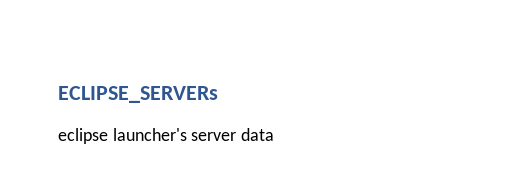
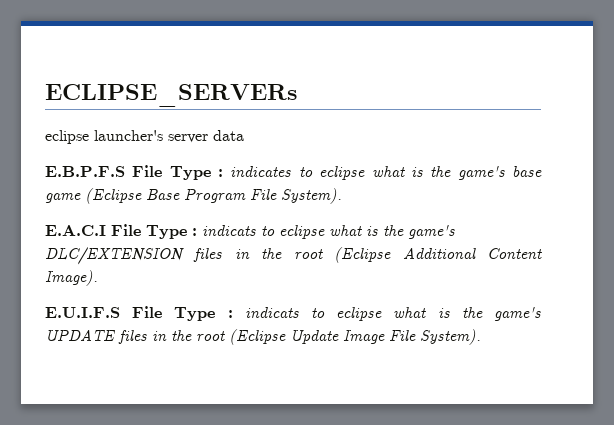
+ E.B.P.F.S File Type : indicates to eclipse what is the game's base game (Eclipse Base Program File System).
+ E.A.C.I File Type : indicats to eclipse what is the game's DLC/EXTENSION files in the root (Eclipse Additional Content Image).
+ E.U.I.F.S File Type : indicats to eclipse what is the game's UPDATE files in the root (Eclipse Update Image File System).

